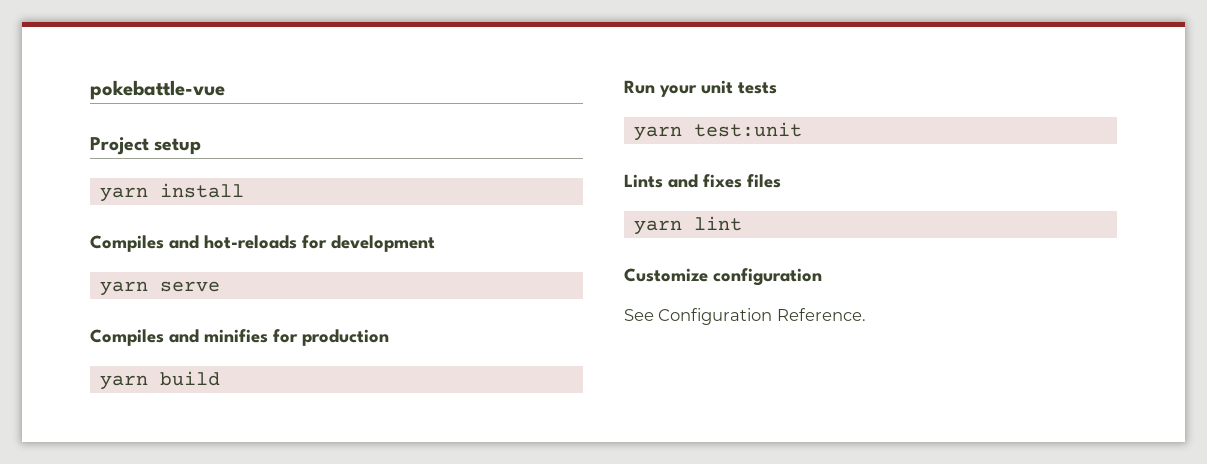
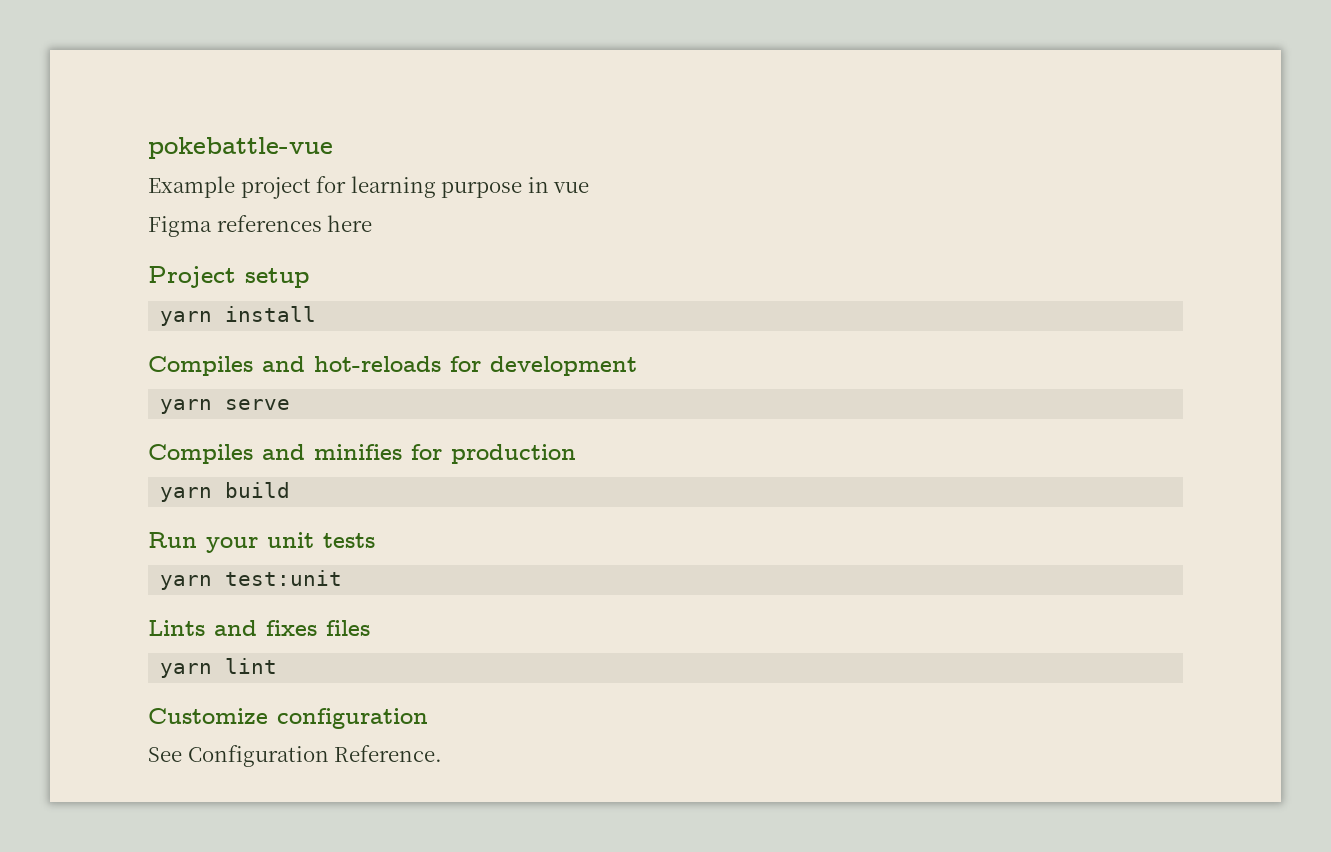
+ Example project for learning purpose in vue
+ Figma references here

